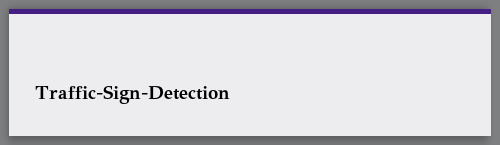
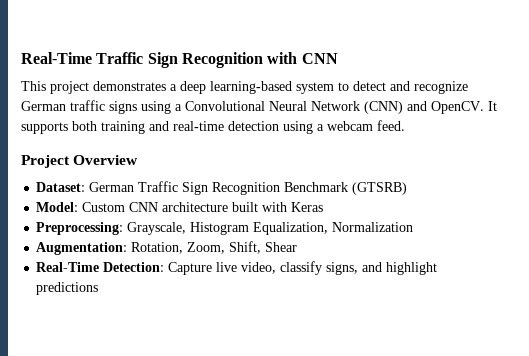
- Traffic-Sign-Detection
+ Real-Time Traffic Sign Recognition with CNN
+ This project demonstrates a deep learning-based system to detect and recognize German traffic signs using a Convolutional Neural Network (CNN) and OpenCV. It supports both training and real-time detection using a webcam feed.
+ Project Overview
+ Dataset: German Traffic Sign Recognition Benchmark (GTSRB)
+ Model: Custom CNN architecture built with Keras
+ Preprocessing: Grayscale, Histogram Equalization, Normalization
+ Augmentation: Rotation, Zoom, Shift, Shear
+ Real-Time Detection: Capture live video, classify signs, and highlight predictions

